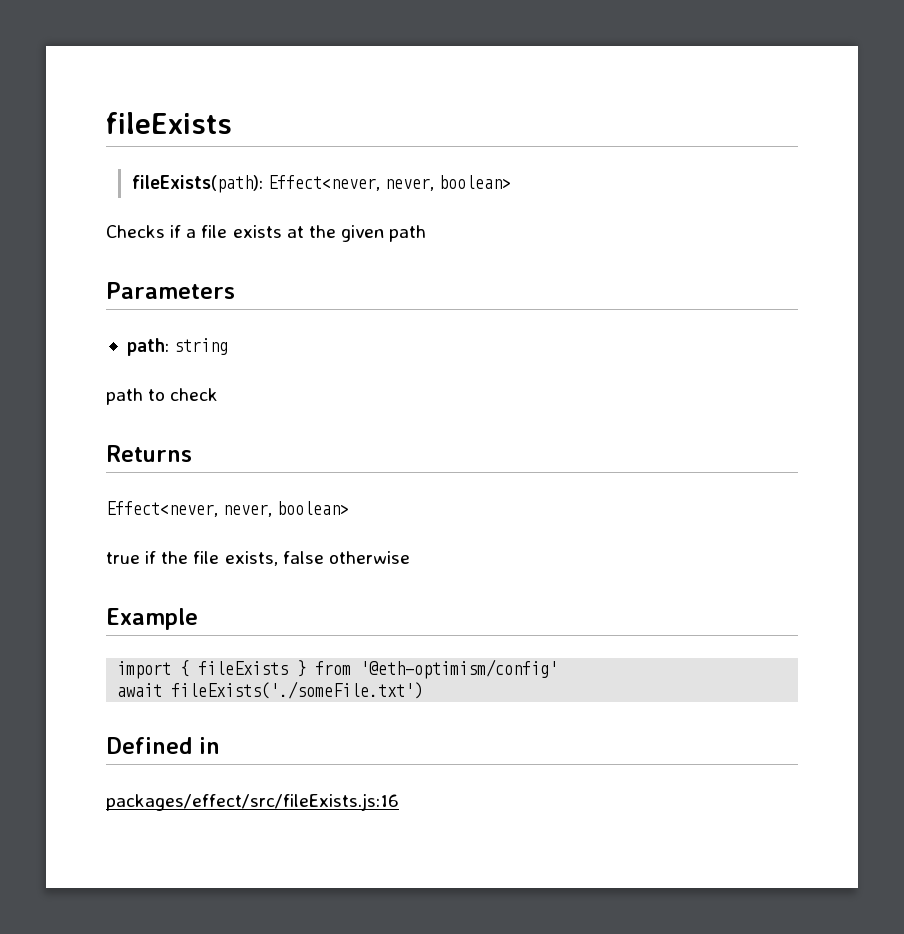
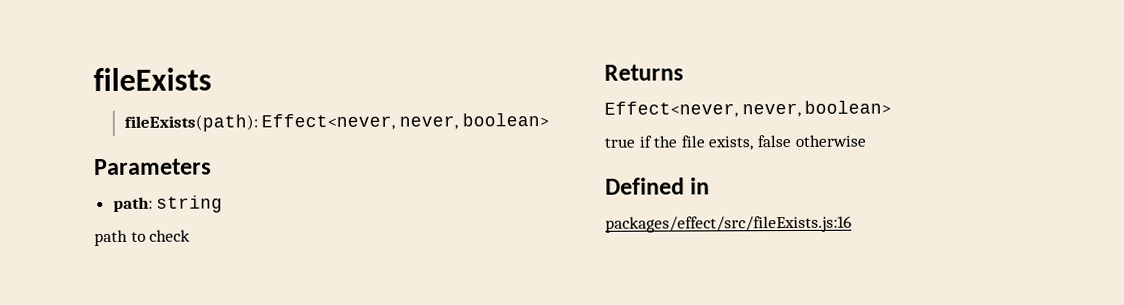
- Checks if a file exists at the given path
- Example
- import { fileExists } from '@eth-optimism/config'
- await fileExists('./someFile.txt')

